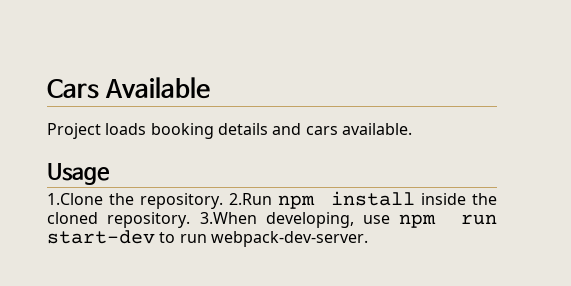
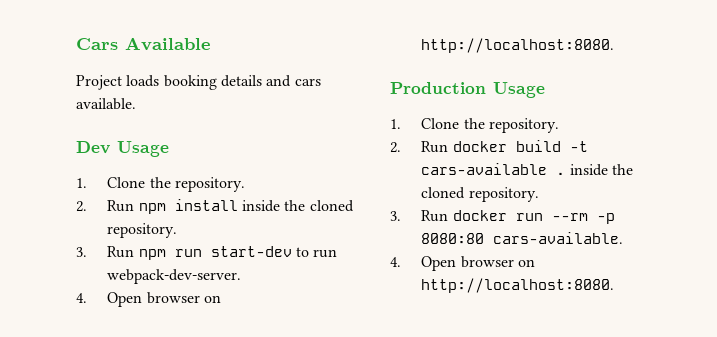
- Usage
- 1.Clone the repository. 2.Run npm install inside the cloned repository. 3.When developing, use npm run start-dev to run webpack-dev-server.
+ Dev Usage
+ 1. Clone the repository.
+ 2. Run npm install inside the cloned repository.
+ 3. Run npm run start-dev to run webpack-dev-server.
+ 4. Open browser on http://localhost:8080.
+ Production Usage
+ 1. Clone the repository.
+ 2. Run docker build -t cars-available . inside the cloned repository.
+ 3. Run docker run --rm -p 8080:80 cars-available.
+ 4. Open browser on http://localhost:8080.

